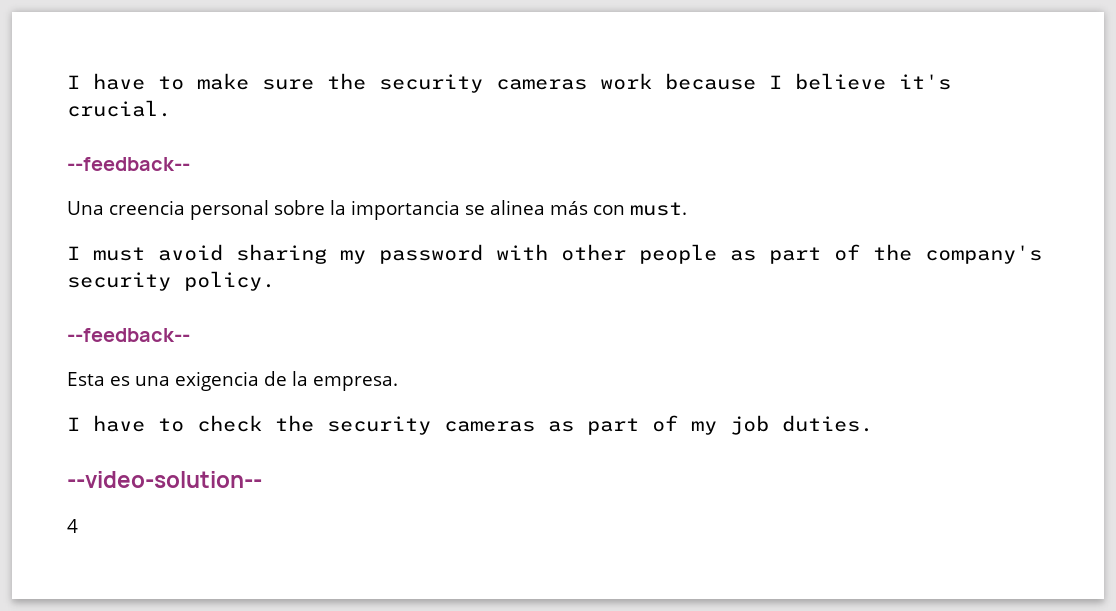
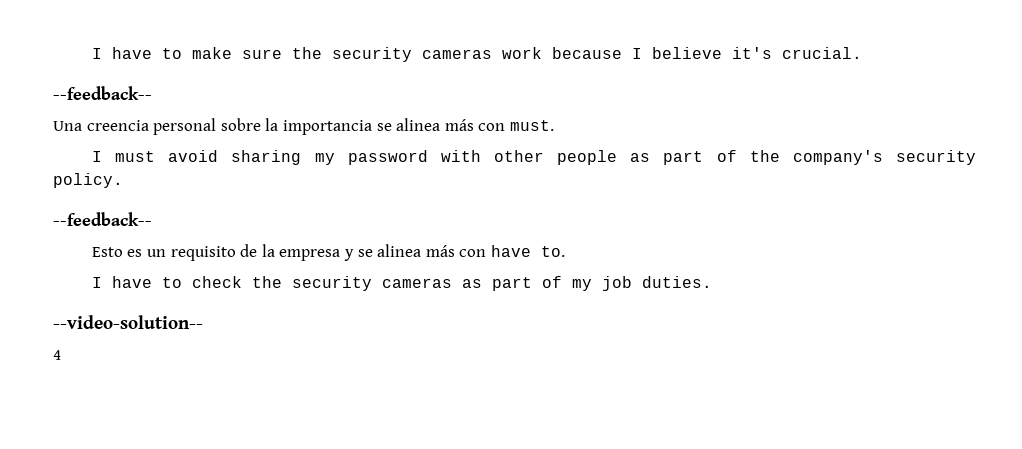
- Esta es una exigencia de la empresa.
+ Esto es un requisito de la empresa y se alinea más con have to.

